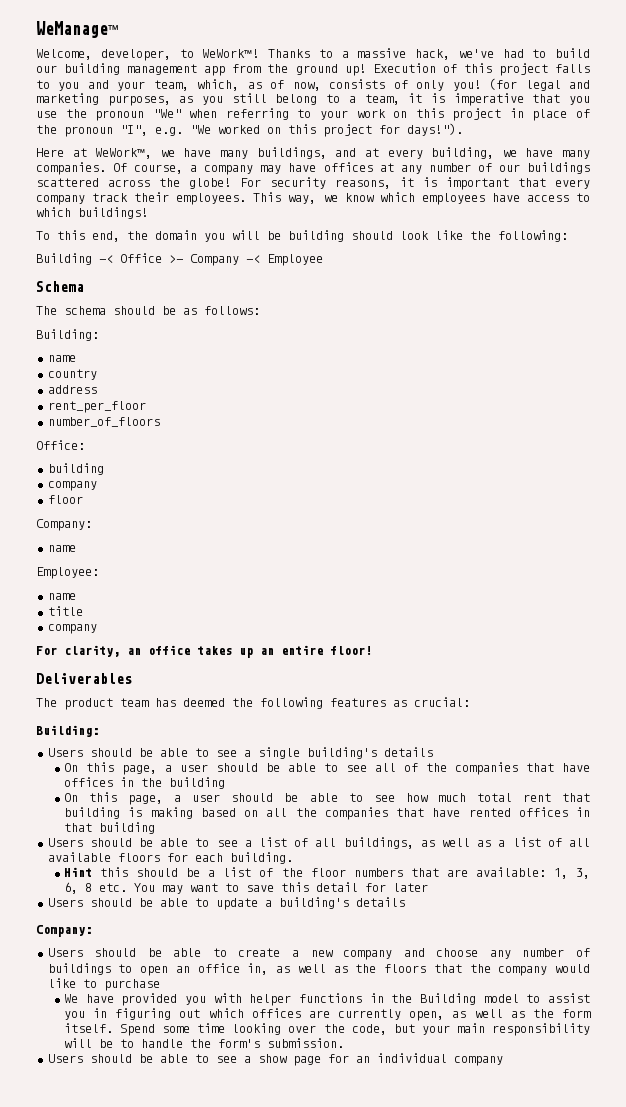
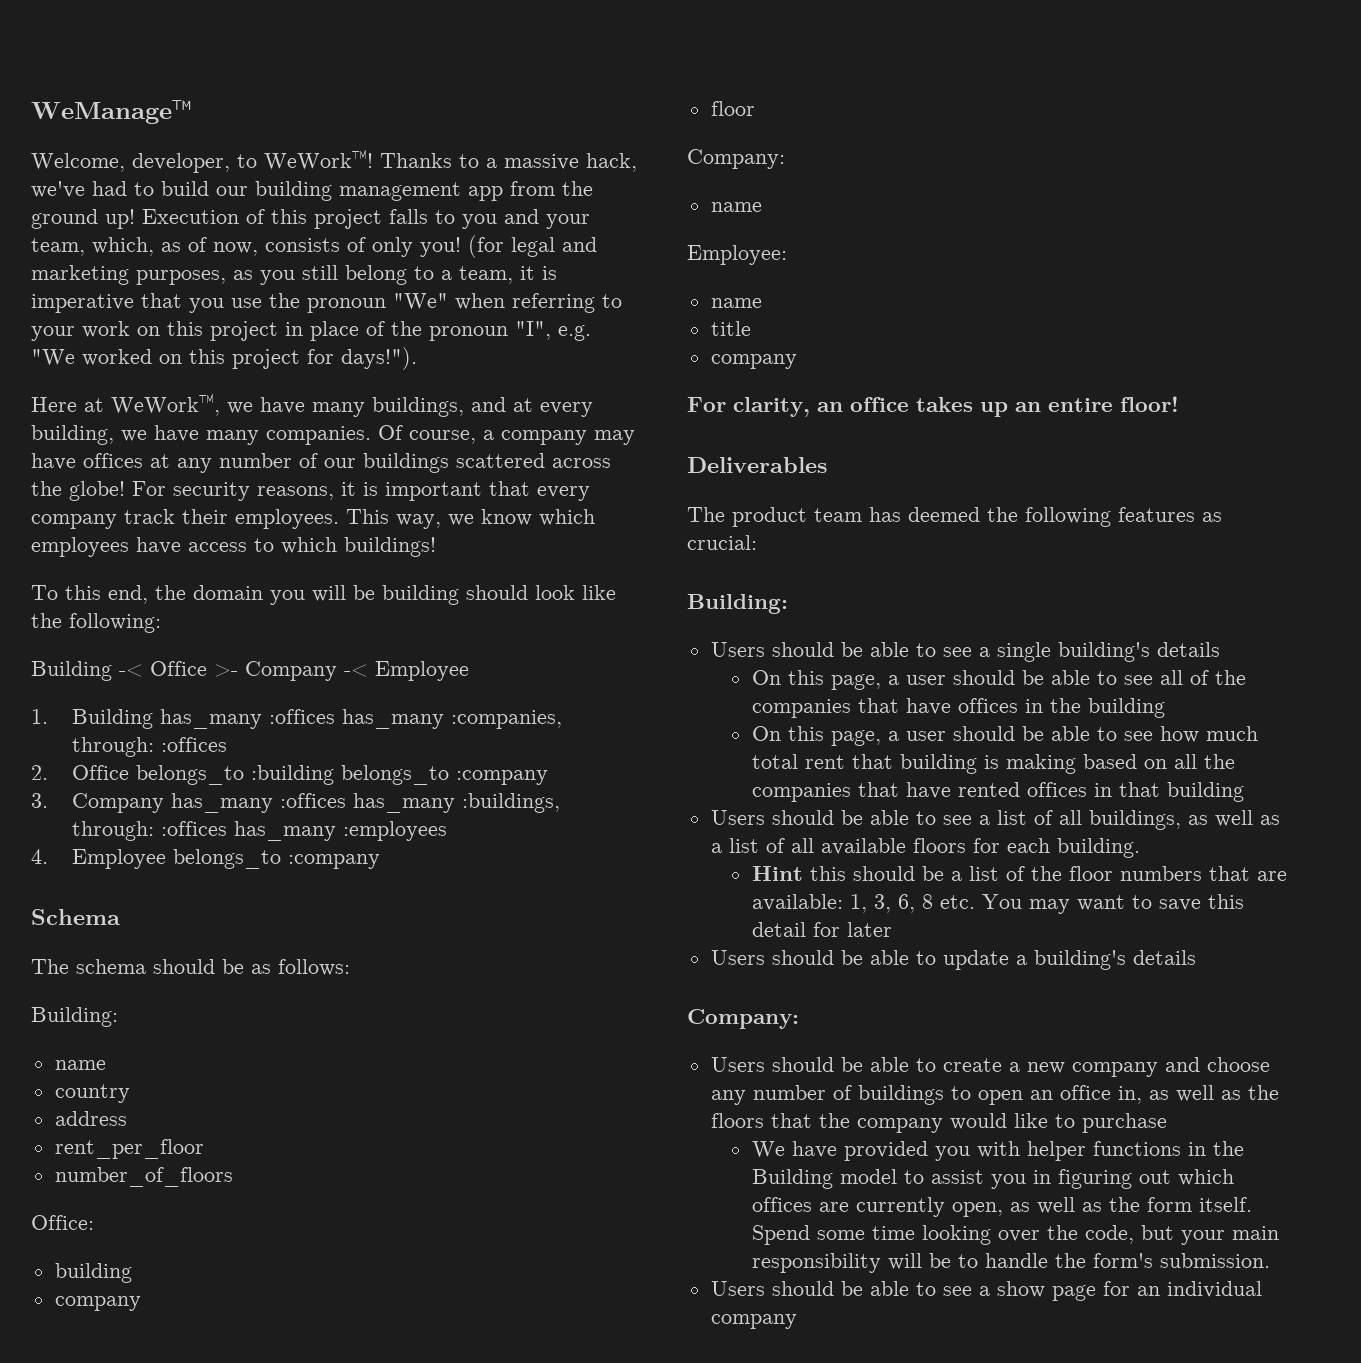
+ 1. Building has_many :offices has_many :companies, through: :offices
+ 2. Office belongs_to :building belongs_to :company
+ 3. Company has_many :offices has_many :buildings, through: :offices has_many :employees
+ 4. Employee belongs_to :company

